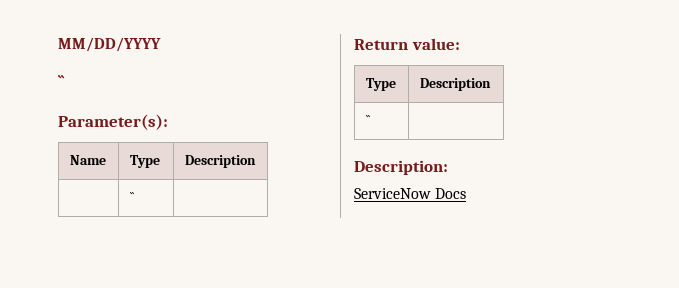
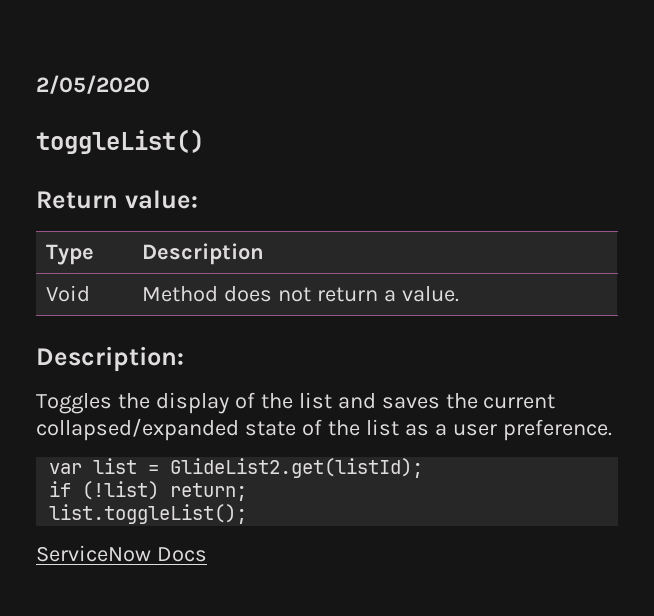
- MM/DD/YYYY
- ``
- Parameter(s):
- Name | Type | Description
- | `` |
+ 2/05/2020
+ toggleList()
  Return value:
  Type | Description
- `` |
+ Void | Method does not return a value.
  Description:
+ Toggles the display of the list and saves the current collapsed/expanded state of the list as a user preference.
+ var list = GlideList2.get(listId);
+ if (!list) return;
+ list.toggleList();

